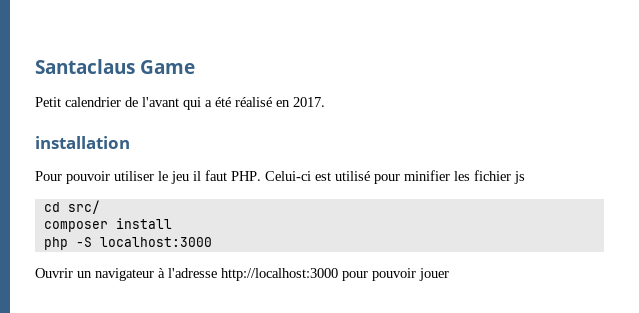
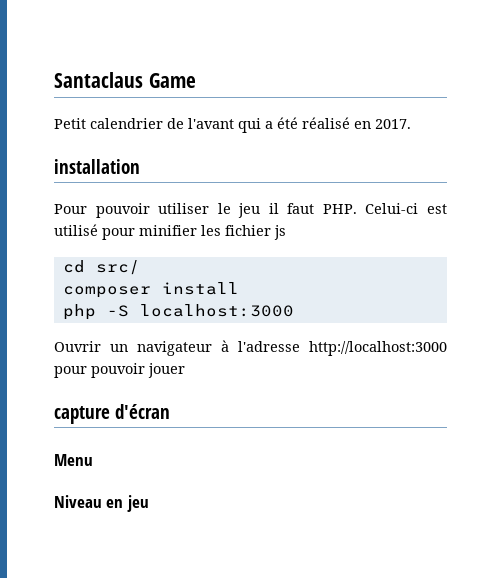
+ capture d'écran
+ Menu
+ Niveau en jeu

